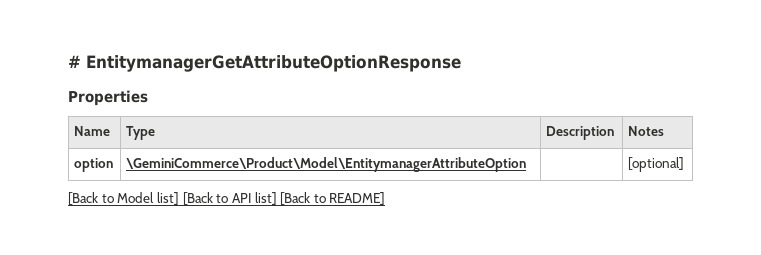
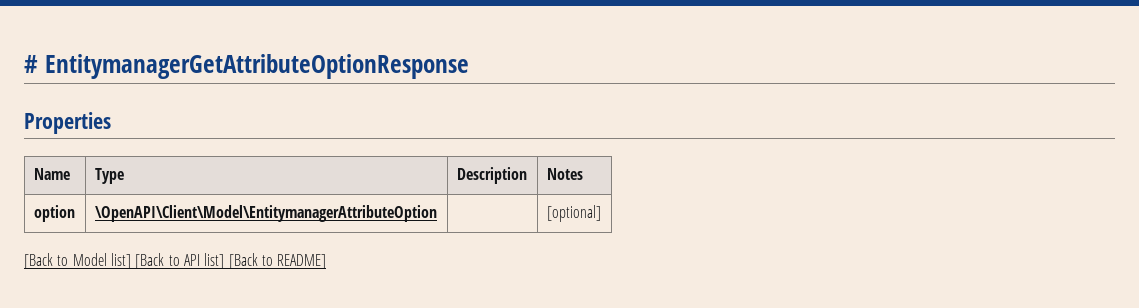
- option | \GeminiCommerce\Product\Model\EntitymanagerAttributeOption | | [optional]
+ option | \OpenAPI\Client\Model\EntitymanagerAttributeOption | | [optional]

